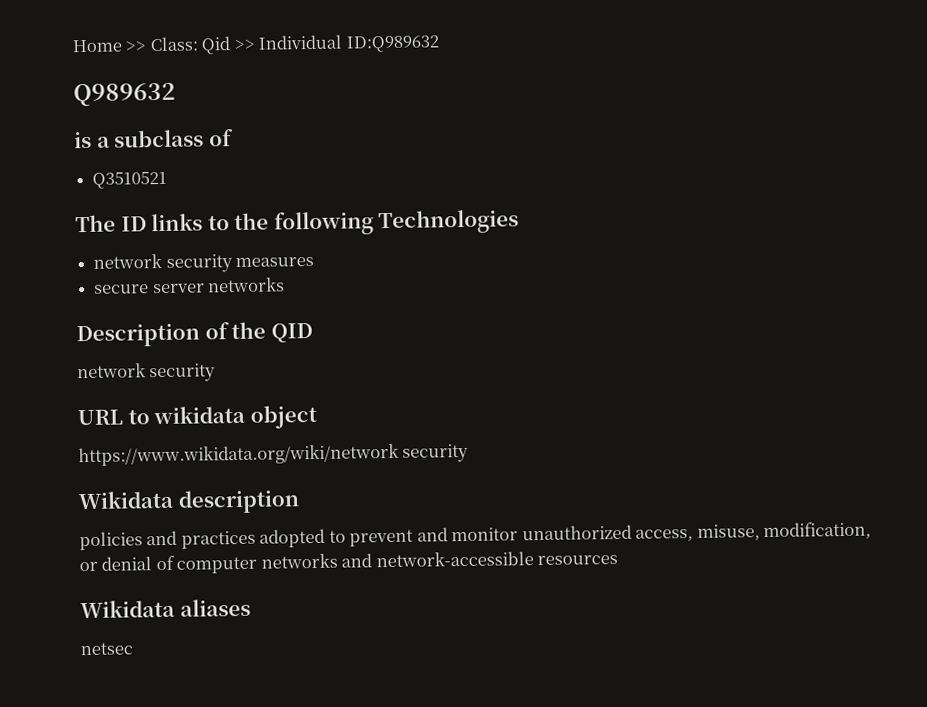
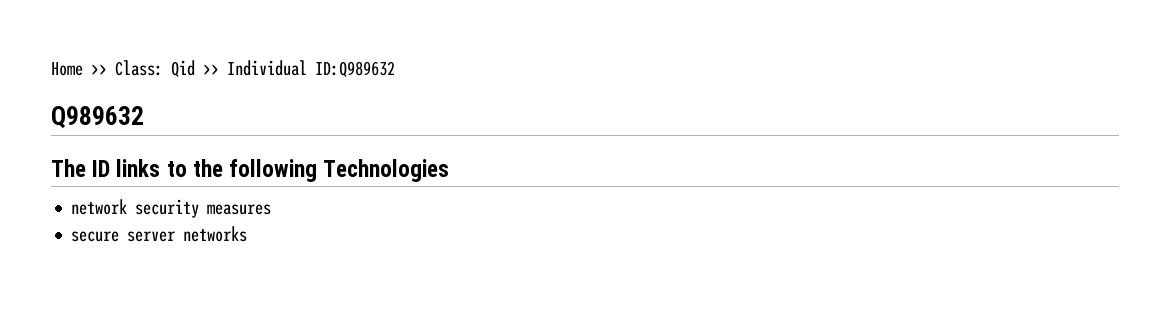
- is a subclass of
- Q3510521
- Description of the QID
- network security
- URL to wikidata object
- https://www.wikidata.org/wiki/network security
- Wikidata description
- policies and practices adopted to prevent and monitor unauthorized access, misuse, modification, or denial of computer networks and network-accessible resources
- Wikidata aliases
- netsec

